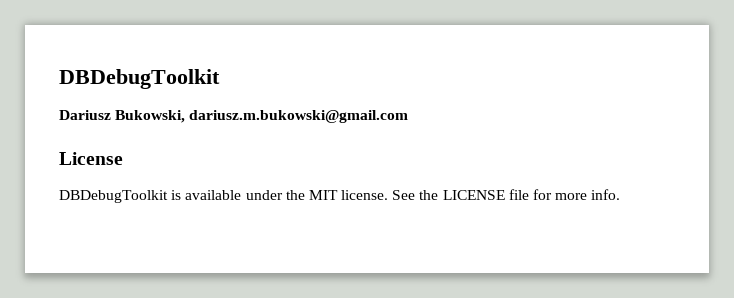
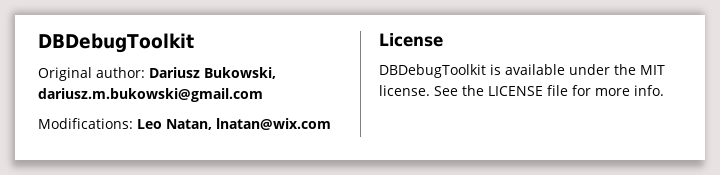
- Dariusz Bukowski, dariusz.m.bukowski@gmail.com
+ Original author: Dariusz Bukowski, dariusz.m.bukowski@gmail.com
+ Modifications: Leo Natan, lnatan@wix.com

